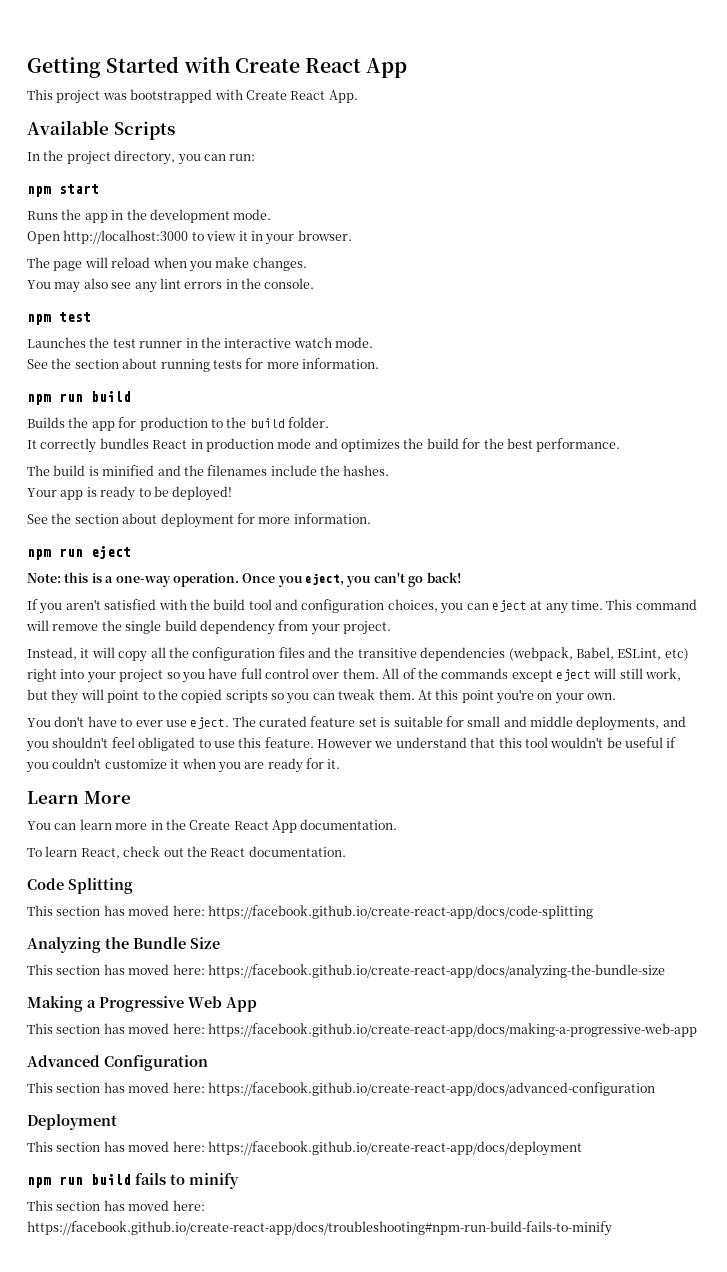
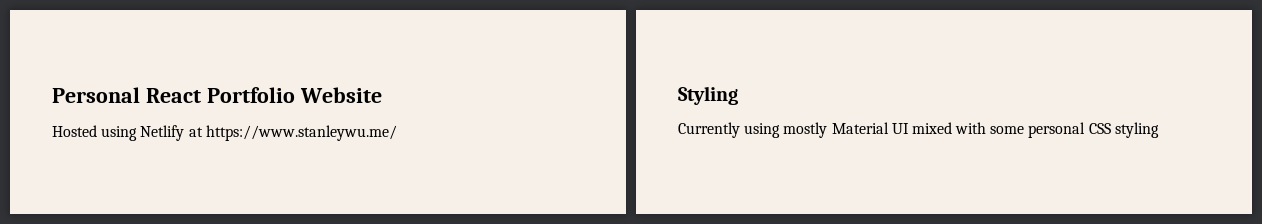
- Getting Started with Create React App
- This project was bootstrapped with Create React App.
- Available Scripts
- In the project directory, you can run:
- npm start
- Runs the app in the development mode.
- Open http://localhost:3000 to view it in your browser.
- The page will reload when you make changes.
- You may also see any lint errors in the console.
- npm test
- Launches the test runner in the interactive watch mode.
- See the section about running tests for more information.
- npm run build
- Builds the app for production to the build folder.
- It correctly bundles React in production mode and optimizes the build for the best performance.
- The build is minified and the filenames include the hashes.
- Your app is ready to be deployed!
- See the section about deployment for more information.
- npm run eject
- Note: this is a one-way operation. Once you eject, you can't go back!
- If you aren't satisfied with the build tool and configuration choices, you can eject at any time. This command will remove the single build dependency from your project.
- Instead, it will copy all the configuration files and the transitive dependencies (webpack, Babel, ESLint, etc) right into your project so you have full control over them. All of the commands except eject will still work, but they will point to the copied scripts so you can tweak them. At this point you're on your own.
- You don't have to ever use eject. The curated feature set is suitable for small and middle deployments, and you shouldn't feel obligated to use this feature. However we understand that this tool wouldn't be useful if you couldn't customize it when you are ready for it.
- Learn More
- You can learn more in the Create React App documentation.
- To learn React, check out the React documentation.
- Code Splitting
- This section has moved here: https://facebook.github.io/create-react-app/docs/code-splitting
- Analyzing the Bundle Size
- This section has moved here: https://facebook.github.io/create-react-app/docs/analyzing-the-bundle-size
- Making a Progressive Web App
- This section has moved here: https://facebook.github.io/create-react-app/docs/making-a-progressive-web-app
- Advanced Configuration
- This section has moved here: https://facebook.github.io/create-react-app/docs/advanced-configuration
- Deployment
- This section has moved here: https://facebook.github.io/create-react-app/docs/deployment
- npm run build fails to minify
- This section has moved here: https://facebook.github.io/create-react-app/docs/troubleshooting#npm-run-build-fails-to-minify
+ Personal React Portfolio Website
+ Hosted using Netlify at https://www.stanleywu.me/
+ Styling
+ Currently using mostly Material UI mixed with some personal CSS styling

